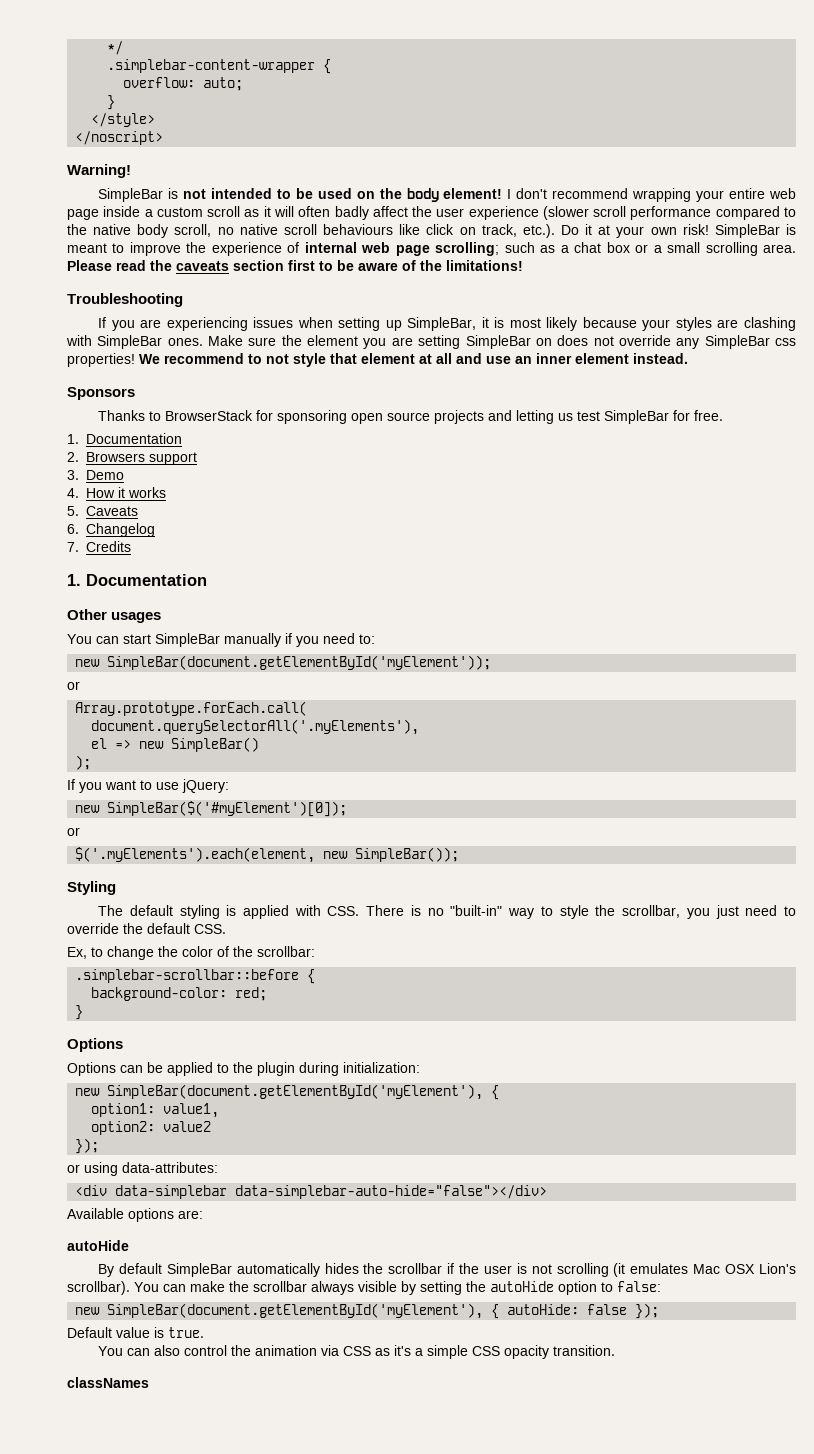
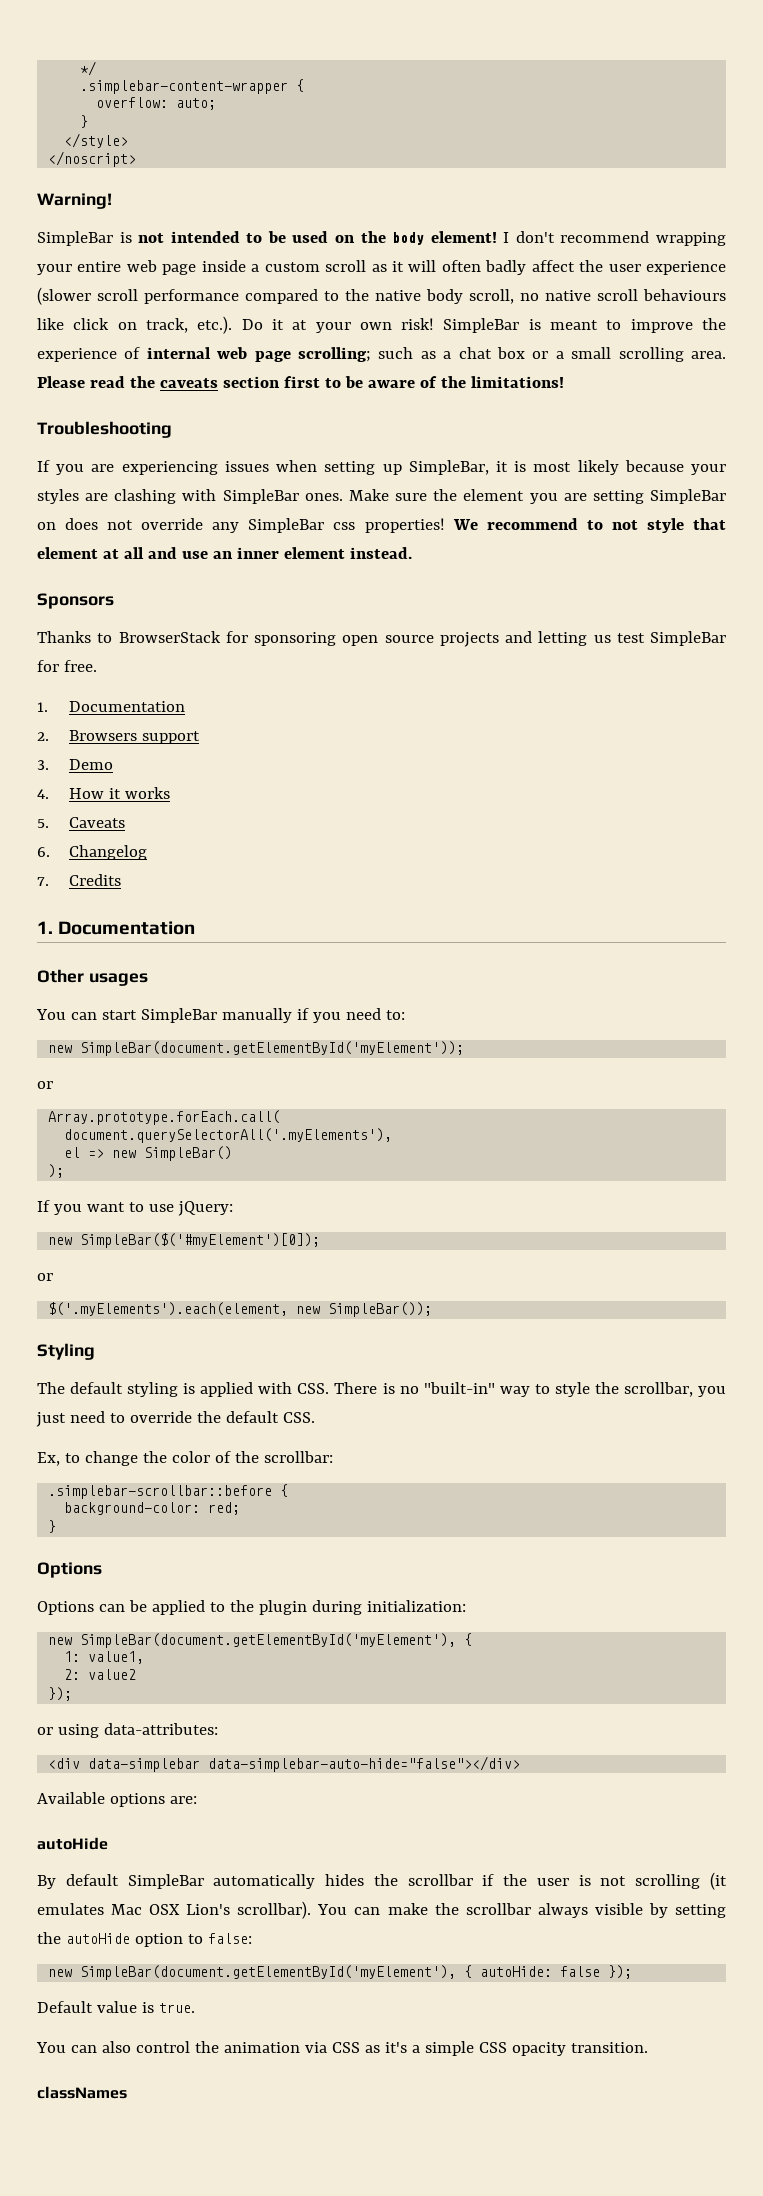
- option1: value1,
+ 1: value1,
- option2: value2
+ 2: value2

